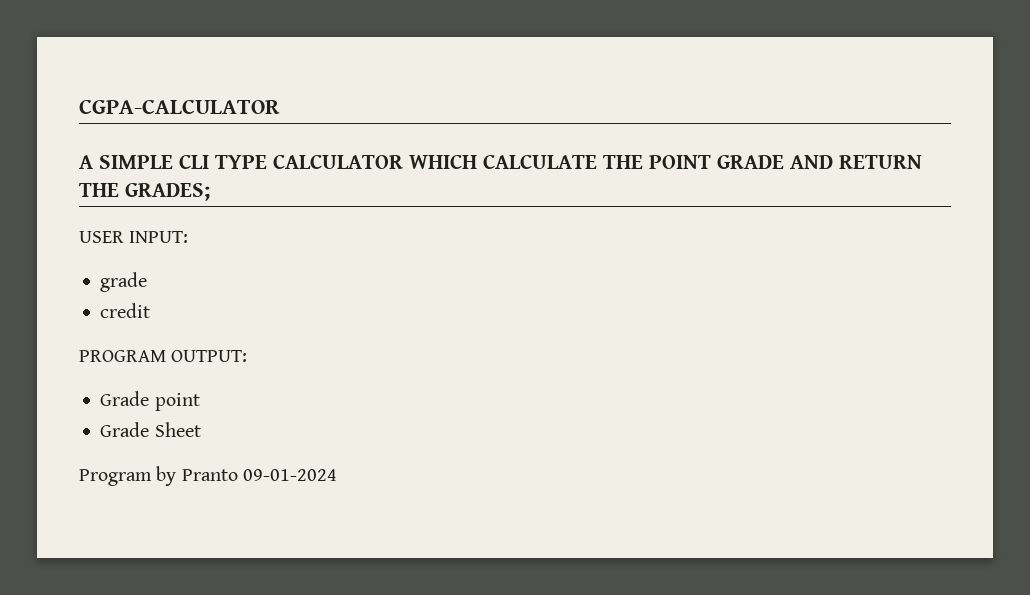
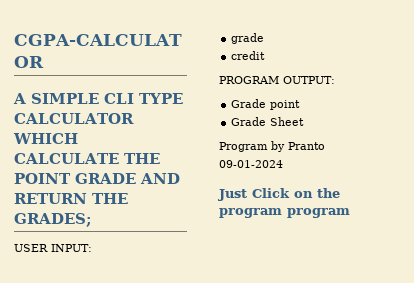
+ Just Click on the program program

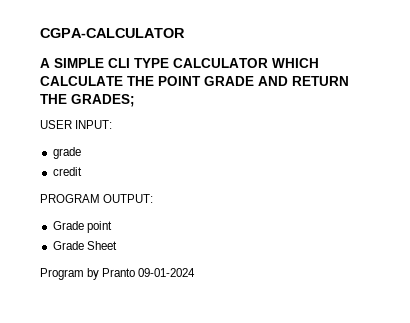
- Just Click on the program program

